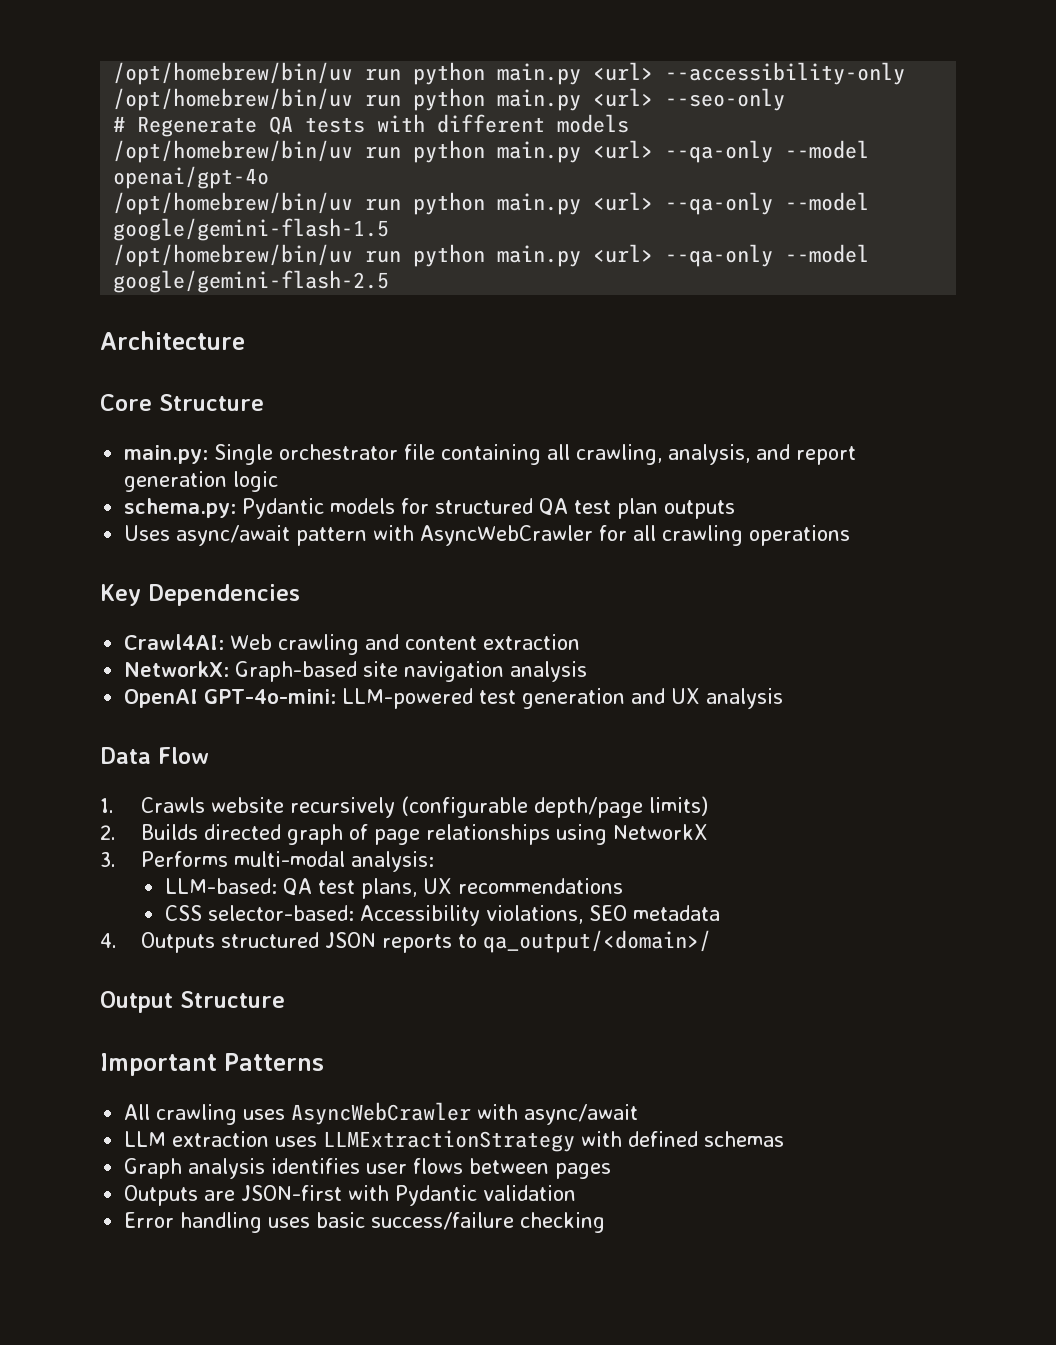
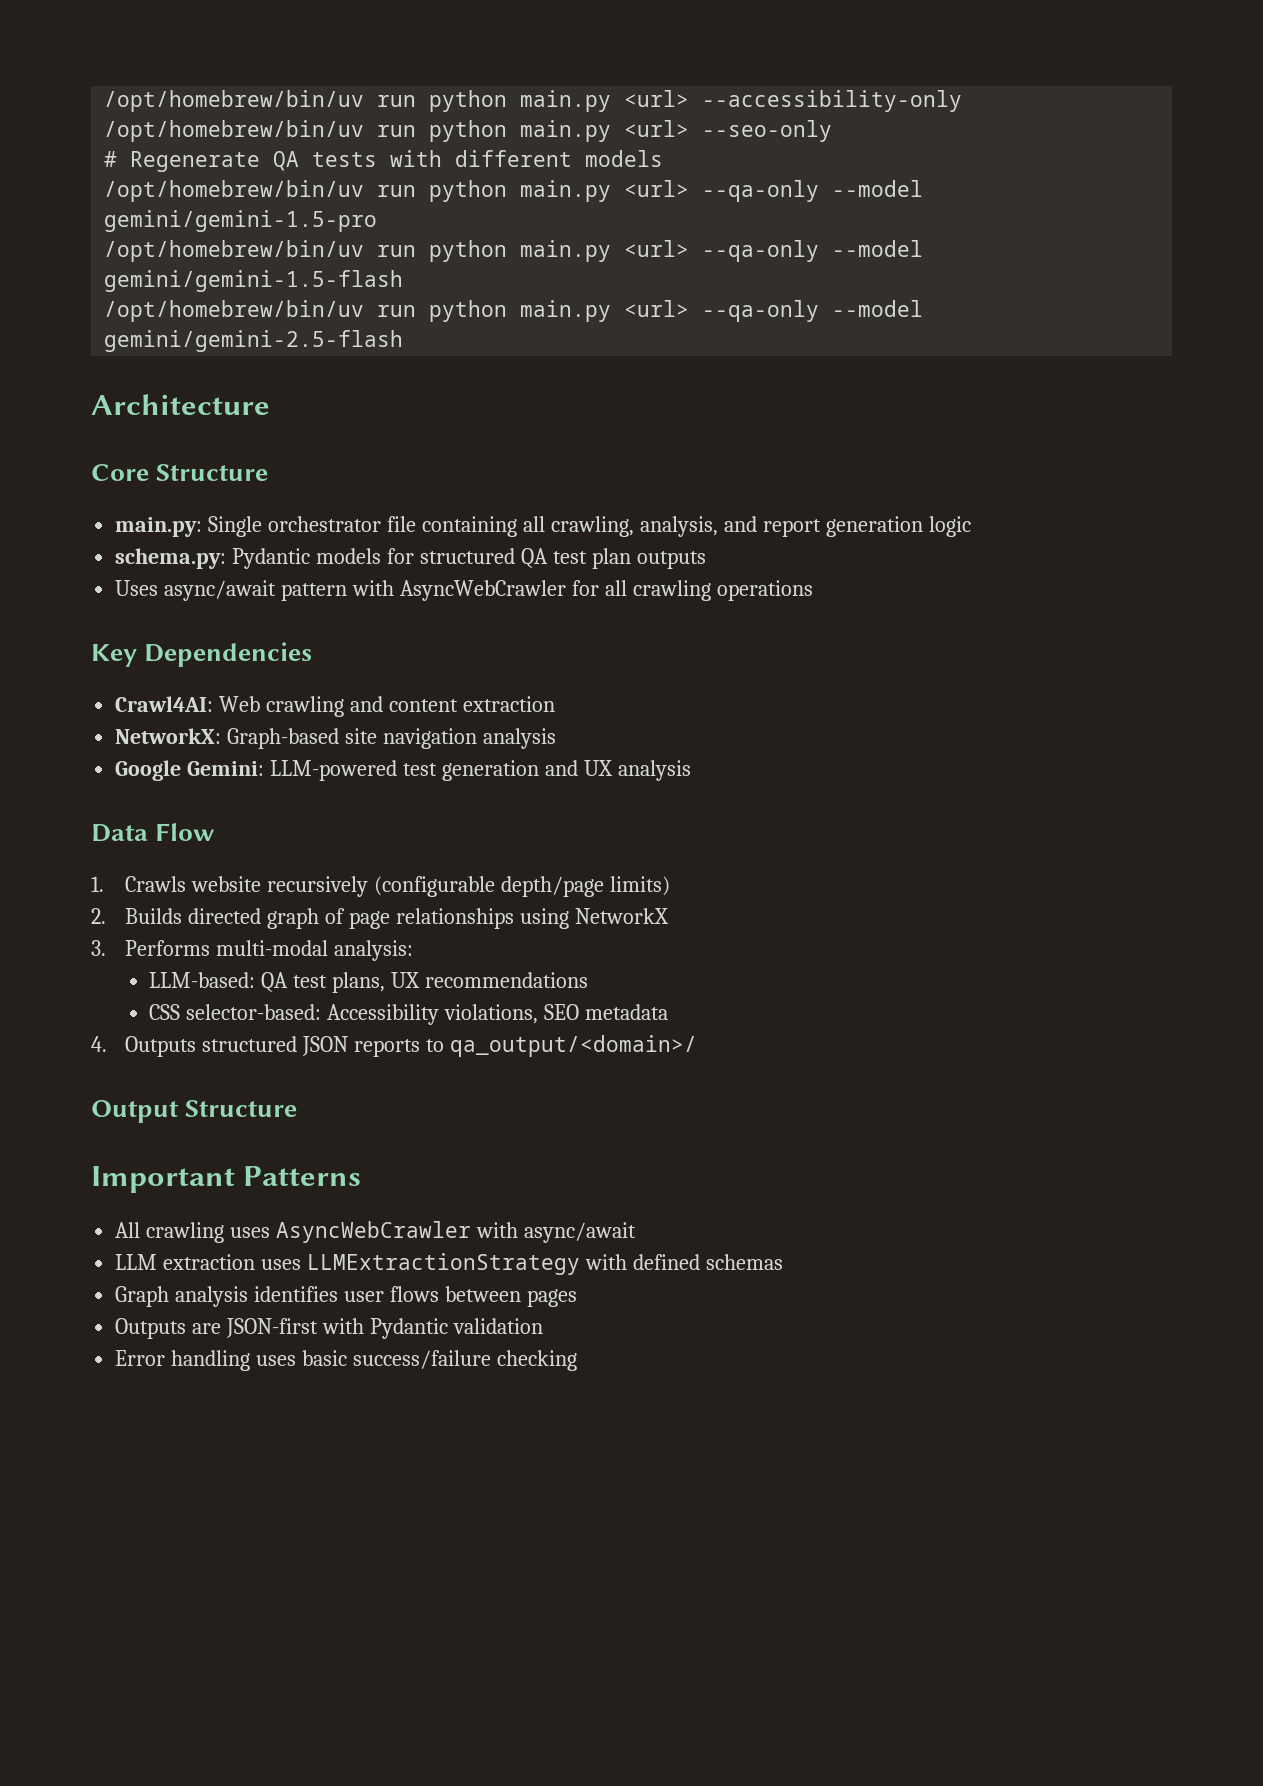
- /opt/homebrew/bin/uv run python main.py <url> --qa-only --model openai/gpt-4o
- /opt/homebrew/bin/uv run python main.py <url> --qa-only --model google/gemini-flash-1.5
- /opt/homebrew/bin/uv run python main.py <url> --qa-only --model google/gemini-flash-2.5
+ /opt/homebrew/bin/uv run python main.py <url> --qa-only --model gemini/gemini-1.5-pro
+ /opt/homebrew/bin/uv run python main.py <url> --qa-only --model gemini/gemini-1.5-flash
+ /opt/homebrew/bin/uv run python main.py <url> --qa-only --model gemini/gemini-2.5-flash
- OpenAI GPT-4o-mini: LLM-powered test generation and UX analysis
+ Google Gemini: LLM-powered test generation and UX analysis

